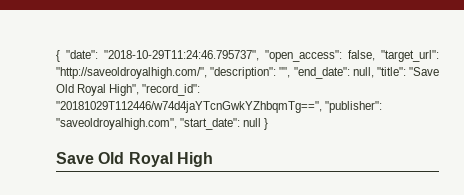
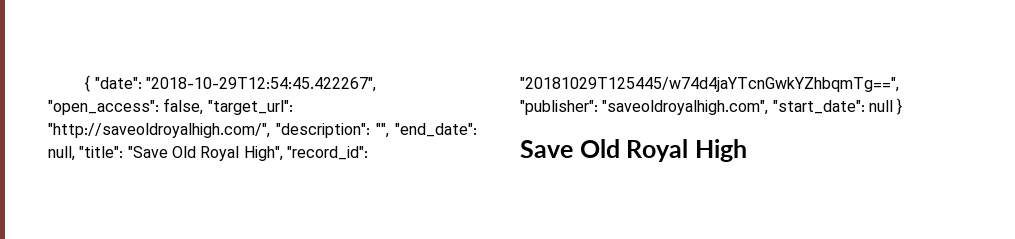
- { "date": "2018-10-29T11:24:46.795737", "open_access": false, "target_url": "http://saveoldroyalhigh.com/", "description": "", "end_date": null, "title": "Save Old Royal High", "record_id": "20181029T112446/w74d4jaYTcnGwkYZhbqmTg==", "publisher": "saveoldroyalhigh.com", "start_date": null }
+ { "date": "2018-10-29T12:54:45.422267", "open_access": false, "target_url": "http://saveoldroyalhigh.com/", "description": "", "end_date": null, "title": "Save Old Royal High", "record_id": "20181029T125445/w74d4jaYTcnGwkYZhbqmTg==", "publisher": "saveoldroyalhigh.com", "start_date": null }

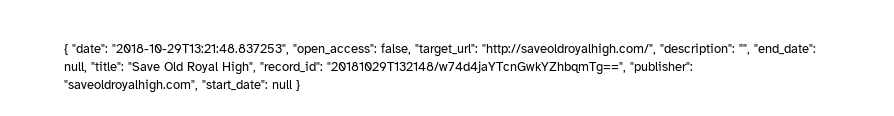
- { "date": "2018-10-29T12:54:45.422267", "open_access": false, "target_url": "http://saveoldroyalhigh.com/", "description": "", "end_date": null, "title": "Save Old Royal High", "record_id": "20181029T125445/w74d4jaYTcnGwkYZhbqmTg==", "publisher": "saveoldroyalhigh.com", "start_date": null }
+ { "date": "2018-10-29T13:21:48.837253", "open_access": false, "target_url": "http://saveoldroyalhigh.com/", "description": "", "end_date": null, "title": "Save Old Royal High", "record_id": "20181029T132148/w74d4jaYTcnGwkYZhbqmTg==", "publisher": "saveoldroyalhigh.com", "start_date": null }
- Save Old Royal High

